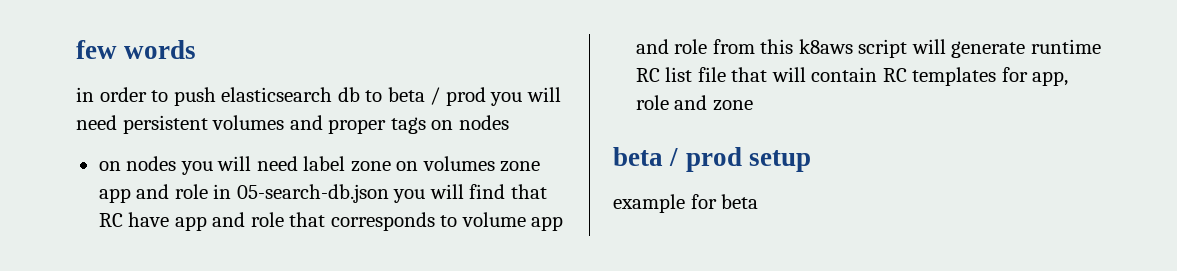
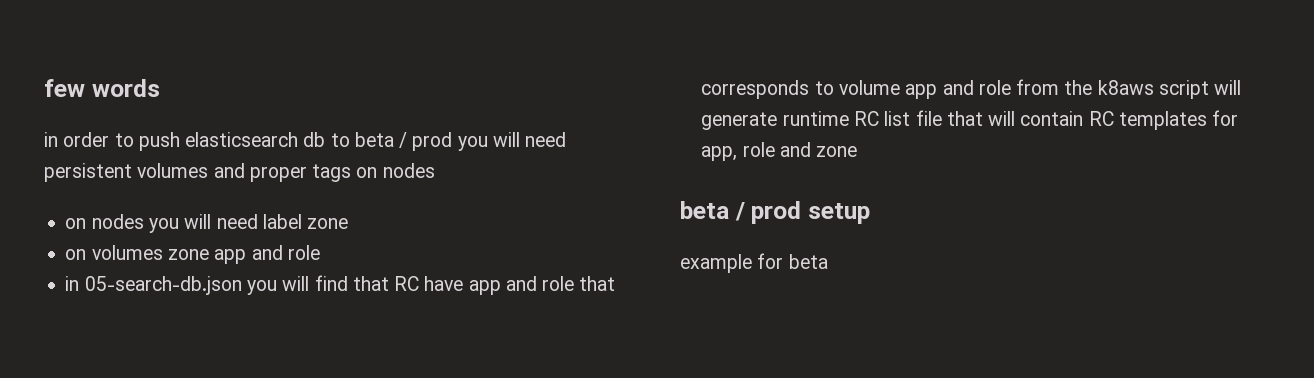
- on nodes you will need label zone on volumes zone app and role in 05-search-db.json you will find that RC have app and role that corresponds to volume app and role from this k8aws script will generate runtime RC list file that will contain RC templates for app, role and zone
+ on nodes you will need label zone
+ on volumes zone app and role
+ in 05-search-db.json you will find that RC have app and role that corresponds to volume app and role from the k8aws script will generate runtime RC list file that will contain RC templates for app, role and zone

